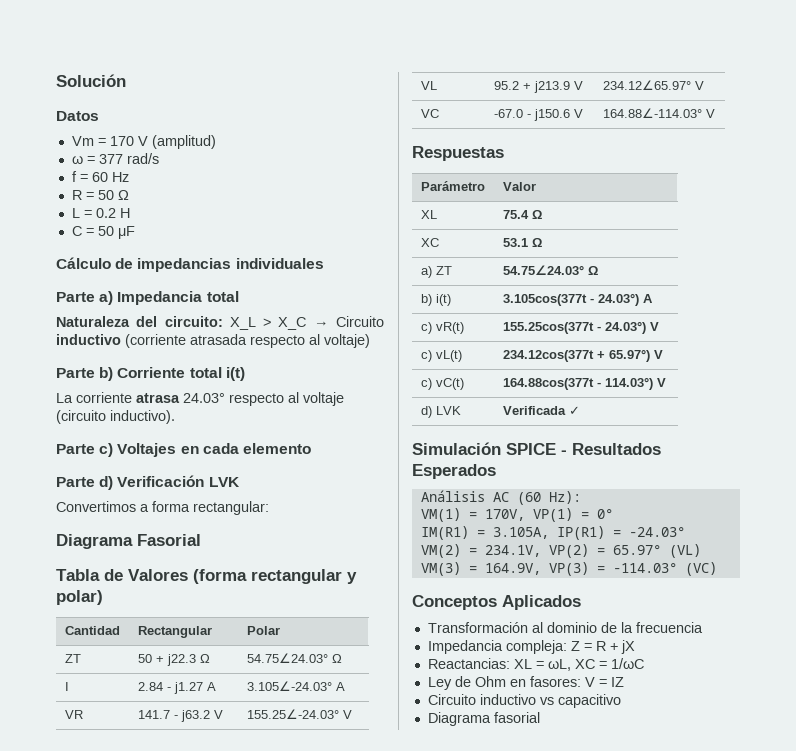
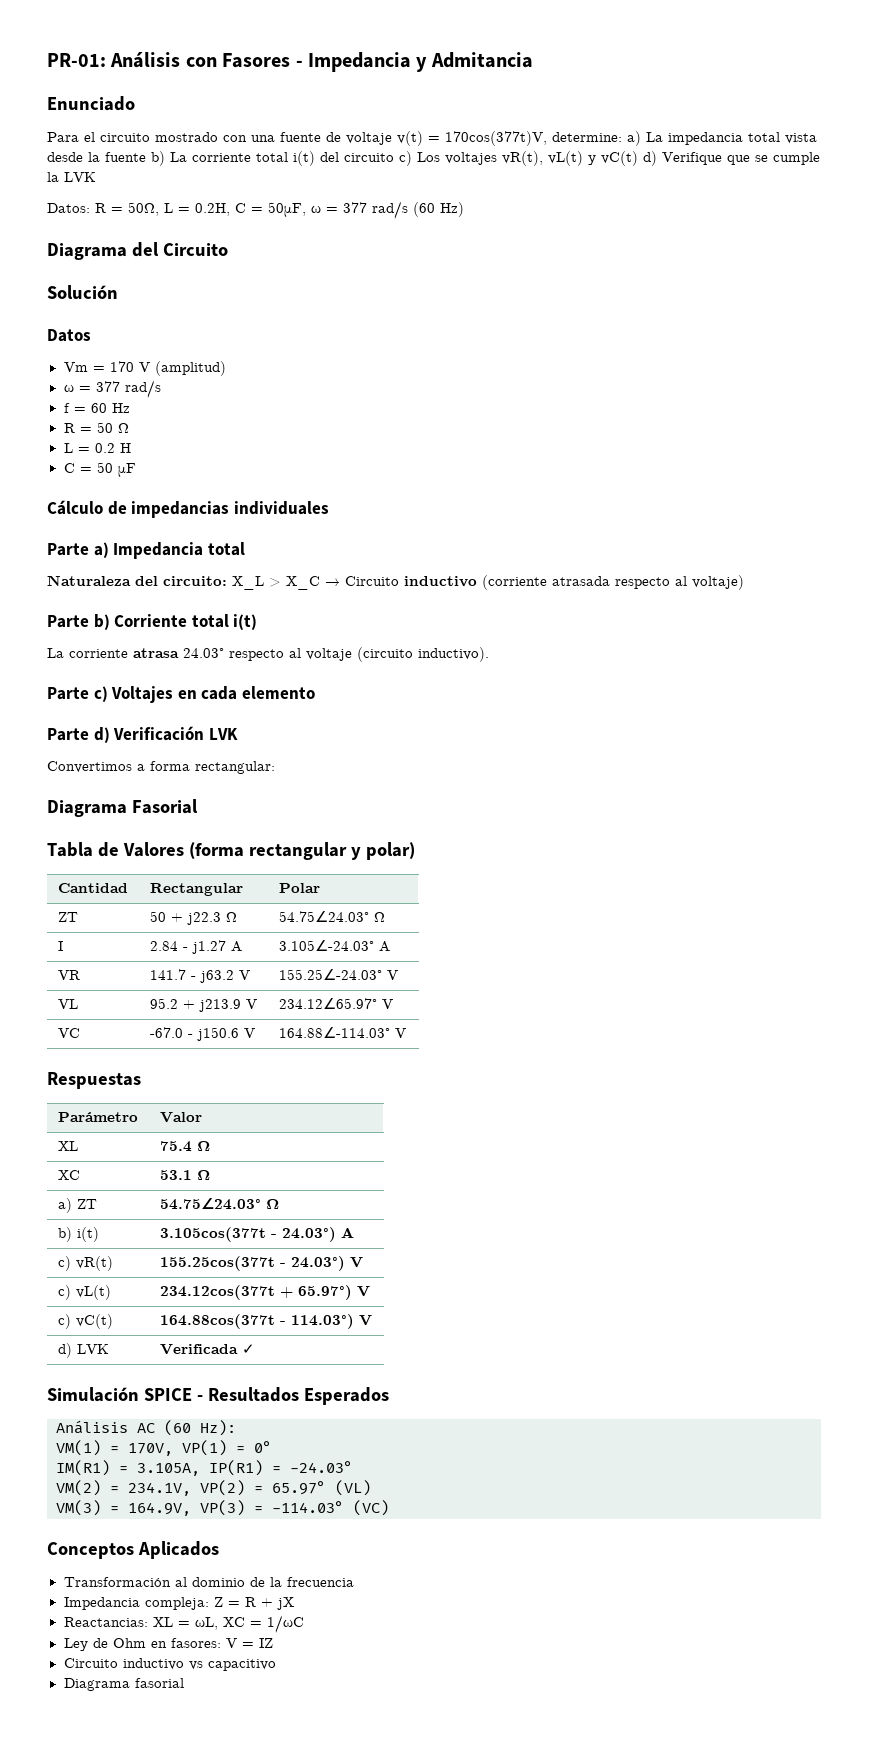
+ PR-01: Análisis con Fasores - Impedancia y Admitancia
+ Enunciado
+ Para el circuito mostrado con una fuente de voltaje v(t) = 170cos(377t)V, determine: a) La impedancia total vista desde la fuente b) La corriente total i(t) del circuito c) Los voltajes vR(t), vL(t) y vC(t) d) Verifique que se cumple la LVK
+ Datos: R = 50Ω, L = 0.2H, C = 50μF, ω = 377 rad/s (60 Hz)
+ Diagrama del Circuito

